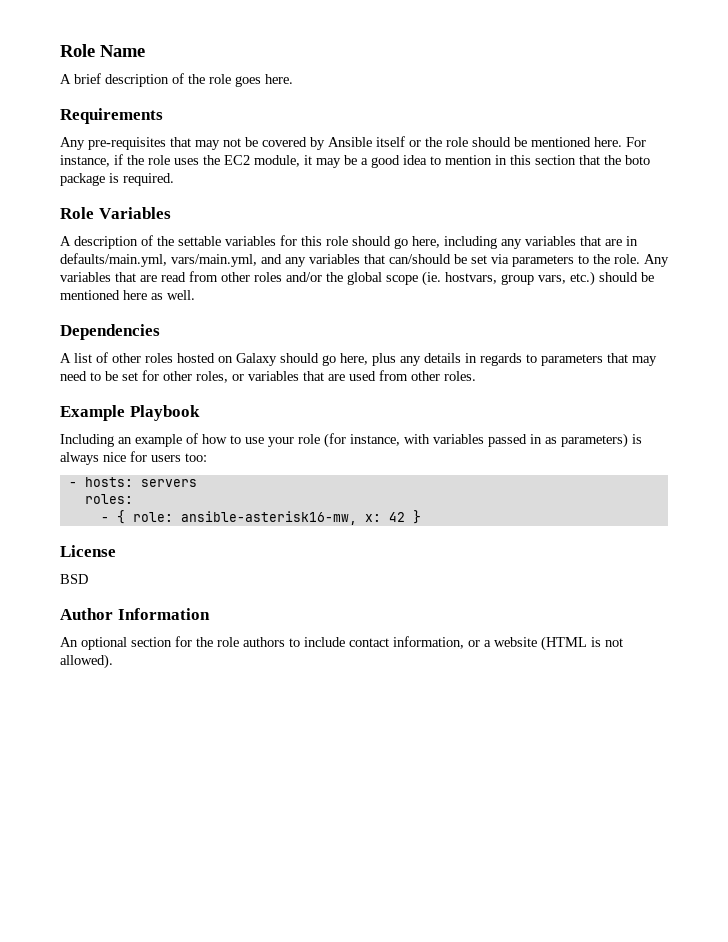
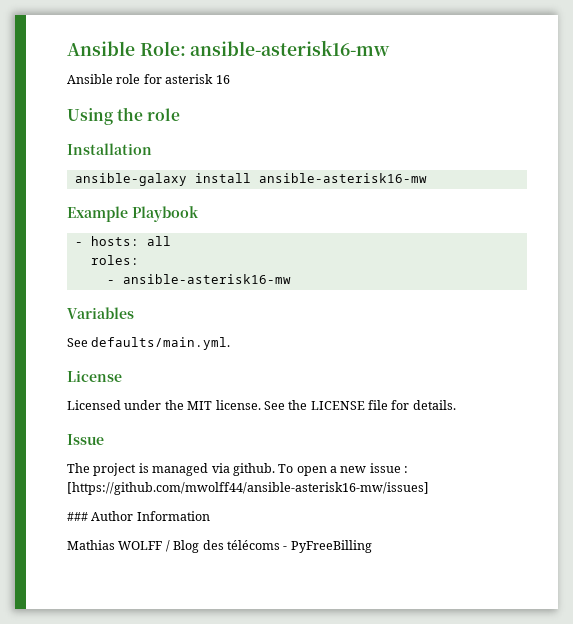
- Role Name
- A brief description of the role goes here.
- Requirements
- Any pre-requisites that may not be covered by Ansible itself or the role should be mentioned here. For instance, if the role uses the EC2 module, it may be a good idea to mention in this section that the boto package is required.
- Role Variables
- A description of the settable variables for this role should go here, including any variables that are in defaults/main.yml, vars/main.yml, and any variables that can/should be set via parameters to the role. Any variables that are read from other roles and/or the global scope (ie. hostvars, group vars, etc.) should be mentioned here as well.
- Dependencies
- A list of other roles hosted on Galaxy should go here, plus any details in regards to parameters that may need to be set for other roles, or variables that are used from other roles.
+ Ansible Role: ansible-asterisk16-mw
+ Ansible role for asterisk 16
+ Using the role
+ Installation
+ ansible-galaxy install ansible-asterisk16-mw
  Example Playbook
- Including an example of how to use your role (for instance, with variables passed in as parameters) is always nice for users too:
- - hosts: servers
+ - hosts: all
- - { role: ansible-asterisk16-mw, x: 42 }
+ - ansible-asterisk16-mw
+ Variables
+ See defaults/main.yml.
  License
- BSD
- Author Information
- An optional section for the role authors to include contact information, or a website (HTML is not allowed).
+ Licensed under the MIT license. See the LICENSE file for details.
+ Issue
+ The project is managed via github. To open a new issue : [https://github.com/mwolff44/ansible-asterisk16-mw/issues]
+ ### Author Information
+ Mathias WOLFF / Blog des télécoms - PyFreeBilling

